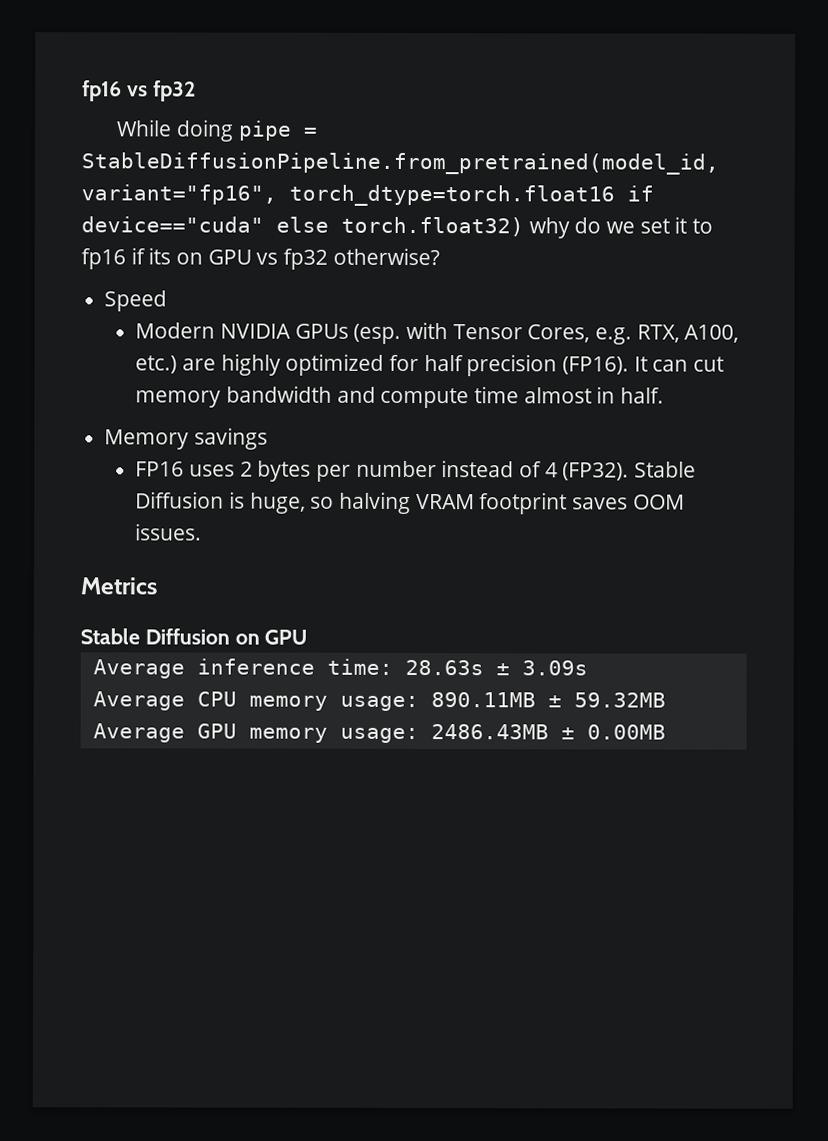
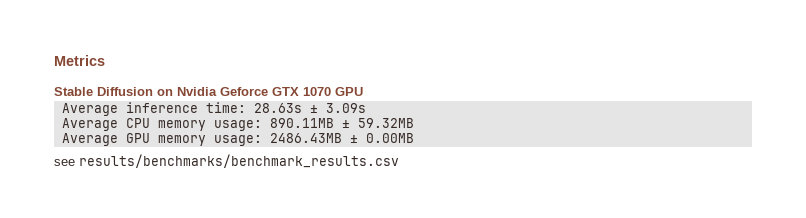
- fp16 vs fp32
- While doing pipe = StableDiffusionPipeline.from_pretrained(model_id, variant="fp16", torch_dtype=torch.float16 if device=="cuda" else torch.float32) why do we set it to fp16 if its on GPU vs fp32 otherwise?
- Speed
- Modern NVIDIA GPUs (esp. with Tensor Cores, e.g. RTX, A100, etc.) are highly optimized for half precision (FP16). It can cut memory bandwidth and compute time almost in half.
- Memory savings
- FP16 uses 2 bytes per number instead of 4 (FP32). Stable Diffusion is huge, so halving VRAM footprint saves OOM issues.
- Stable Diffusion on GPU
+ Stable Diffusion on Nvidia Geforce GTX 1070 GPU
+ see results/benchmarks/benchmark_results.csv

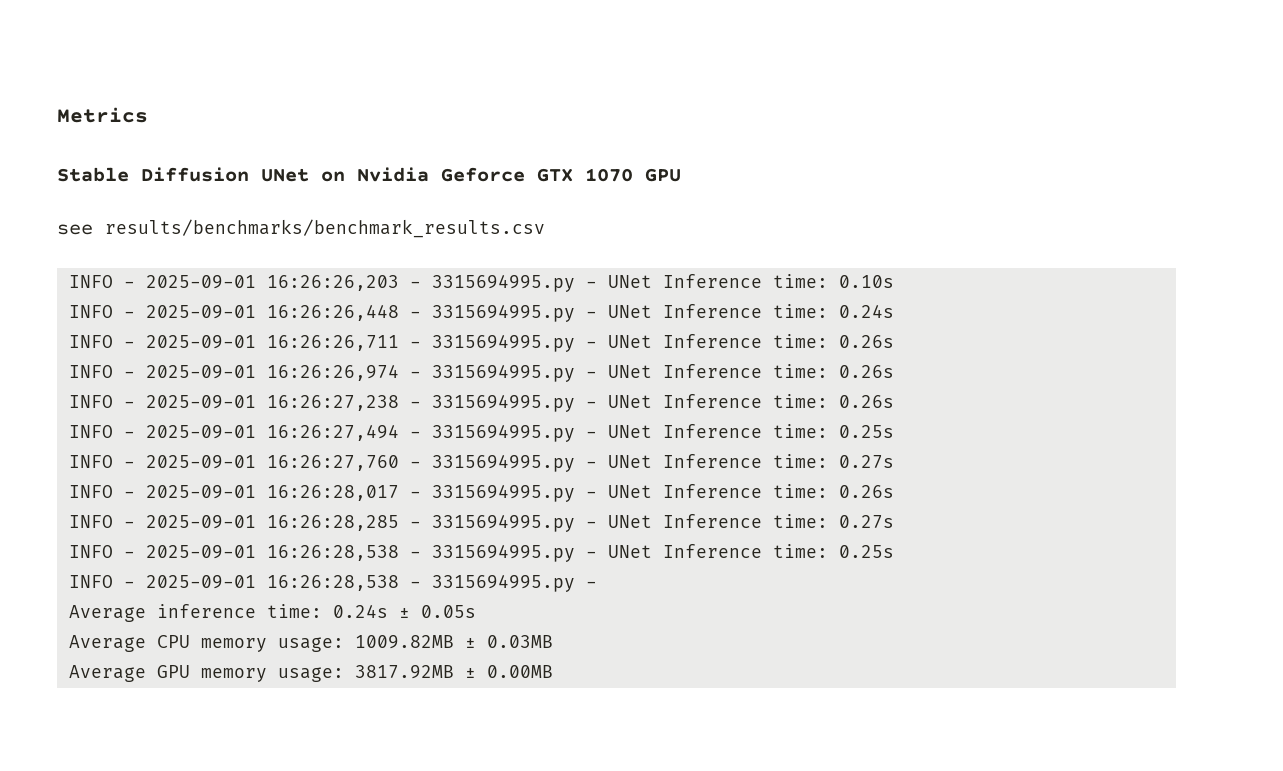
- Stable Diffusion on Nvidia Geforce GTX 1070 GPU
+ Stable Diffusion UNet on Nvidia Geforce GTX 1070 GPU
+ see results/benchmarks/benchmark_results.csv
+ INFO - 2025-09-01 16:26:26,203 - 3315694995.py - UNet Inference time: 0.10s
+ INFO - 2025-09-01 16:26:26,448 - 3315694995.py - UNet Inference time: 0.24s
+ INFO - 2025-09-01 16:26:26,711 - 3315694995.py - UNet Inference time: 0.26s
+ INFO - 2025-09-01 16:26:26,974 - 3315694995.py - UNet Inference time: 0.26s
+ INFO - 2025-09-01 16:26:27,238 - 3315694995.py - UNet Inference time: 0.26s
+ INFO - 2025-09-01 16:26:27,494 - 3315694995.py - UNet Inference time: 0.25s
+ INFO - 2025-09-01 16:26:27,760 - 3315694995.py - UNet Inference time: 0.27s
+ INFO - 2025-09-01 16:26:28,017 - 3315694995.py - UNet Inference time: 0.26s
+ INFO - 2025-09-01 16:26:28,285 - 3315694995.py - UNet Inference time: 0.27s
+ INFO - 2025-09-01 16:26:28,538 - 3315694995.py - UNet Inference time: 0.25s
+ INFO - 2025-09-01 16:26:28,538 - 3315694995.py -
- Average inference time: 28.63s ± 3.09s
+ Average inference time: 0.24s ± 0.05s
- Average CPU memory usage: 890.11MB ± 59.32MB
+ Average CPU memory usage: 1009.82MB ± 0.03MB
- Average GPU memory usage: 2486.43MB ± 0.00MB
+ Average GPU memory usage: 3817.92MB ± 0.00MB
- see results/benchmarks/benchmark_results.csv

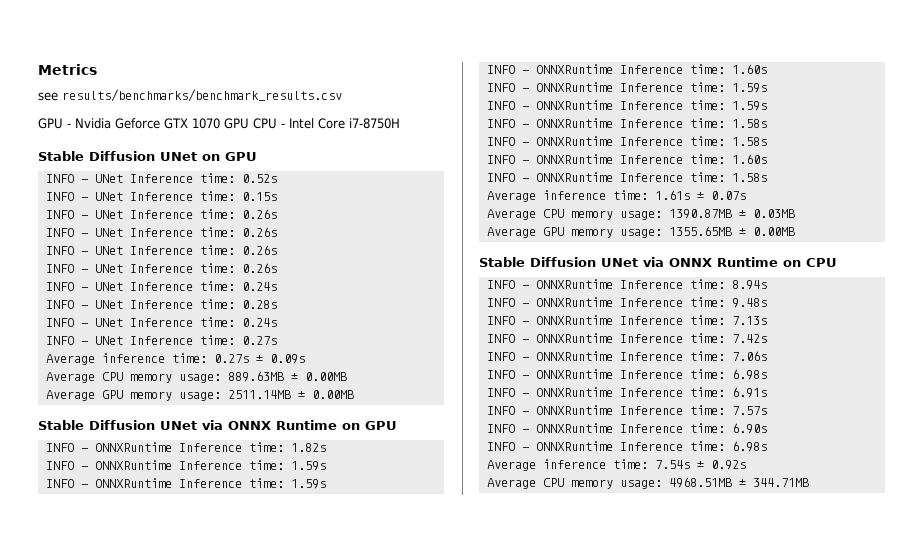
+ see results/benchmarks/benchmark_results.csv
+ GPU - Nvidia Geforce GTX 1070 GPU CPU - Intel Core i7-8750H
- Stable Diffusion UNet on Nvidia Geforce GTX 1070 GPU
- see results/benchmarks/benchmark_results.csv
- INFO - 2025-09-01 16:26:26,203 - 3315694995.py - UNet Inference time: 0.10s
- INFO - 2025-09-01 16:26:26,448 - 3315694995.py - UNet Inference time: 0.24s
- INFO - 2025-09-01 16:26:26,711 - 3315694995.py - UNet Inference time: 0.26s
- INFO - 2025-09-01 16:26:26,974 - 3315694995.py - UNet Inference time: 0.26s
- INFO - 2025-09-01 16:26:27,238 - 3315694995.py - UNet Inference time: 0.26s
- INFO - 2025-09-01 16:26:27,494 - 3315694995.py - UNet Inference time: 0.25s
- INFO - 2025-09-01 16:26:27,760 - 3315694995.py - UNet Inference time: 0.27s
- INFO - 2025-09-01 16:26:28,017 - 3315694995.py - UNet Inference time: 0.26s
- INFO - 2025-09-01 16:26:28,285 - 3315694995.py - UNet Inference time: 0.27s
- INFO - 2025-09-01 16:26:28,538 - 3315694995.py - UNet Inference time: 0.25s
- INFO - 2025-09-01 16:26:28,538 - 3315694995.py -
- Average inference time: 0.24s ± 0.05s
- Average CPU memory usage: 1009.82MB ± 0.03MB
+ Stable Diffusion UNet on GPU
+ INFO - UNet Inference time: 0.52s
+ INFO - UNet Inference time: 0.15s
+ INFO - UNet Inference time: 0.26s
+ INFO - UNet Inference time: 0.26s
+ INFO - UNet Inference time: 0.26s
+ INFO - UNet Inference time: 0.26s
+ INFO - UNet Inference time: 0.24s
+ INFO - UNet Inference time: 0.28s
+ INFO - UNet Inference time: 0.24s
+ INFO - UNet Inference time: 0.27s
+ Average inference time: 0.27s ± 0.09s
+ Average CPU memory usage: 889.63MB ± 0.00MB
+ Average GPU memory usage: 2511.14MB ± 0.00MB
+ Stable Diffusion UNet via ONNX Runtime on GPU
+ INFO - ONNXRuntime Inference time: 1.82s
+ INFO - ONNXRuntime Inference time: 1.59s
+ INFO - ONNXRuntime Inference time: 1.59s
+ INFO - ONNXRuntime Inference time: 1.60s
+ INFO - ONNXRuntime Inference time: 1.59s
+ INFO - ONNXRuntime Inference time: 1.59s
+ INFO - ONNXRuntime Inference time: 1.58s
+ INFO - ONNXRuntime Inference time: 1.58s
+ INFO - ONNXRuntime Inference time: 1.60s
+ INFO - ONNXRuntime Inference time: 1.58s
+ Average inference time: 1.61s ± 0.07s
+ Average CPU memory usage: 1390.87MB ± 0.03MB
- Average GPU memory usage: 3817.92MB ± 0.00MB
+ Average GPU memory usage: 1355.65MB ± 0.00MB
+ Stable Diffusion UNet via ONNX Runtime on CPU
+ INFO - ONNXRuntime Inference time: 8.94s
+ INFO - ONNXRuntime Inference time: 9.48s
+ INFO - ONNXRuntime Inference time: 7.13s
+ INFO - ONNXRuntime Inference time: 7.42s
+ INFO - ONNXRuntime Inference time: 7.06s
+ INFO - ONNXRuntime Inference time: 6.98s
+ INFO - ONNXRuntime Inference time: 6.91s
+ INFO - ONNXRuntime Inference time: 7.57s
+ INFO - ONNXRuntime Inference time: 6.90s
+ INFO - ONNXRuntime Inference time: 6.98s
+ Average inference time: 7.54s ± 0.92s
+ Average CPU memory usage: 4968.51MB ± 344.71MB

